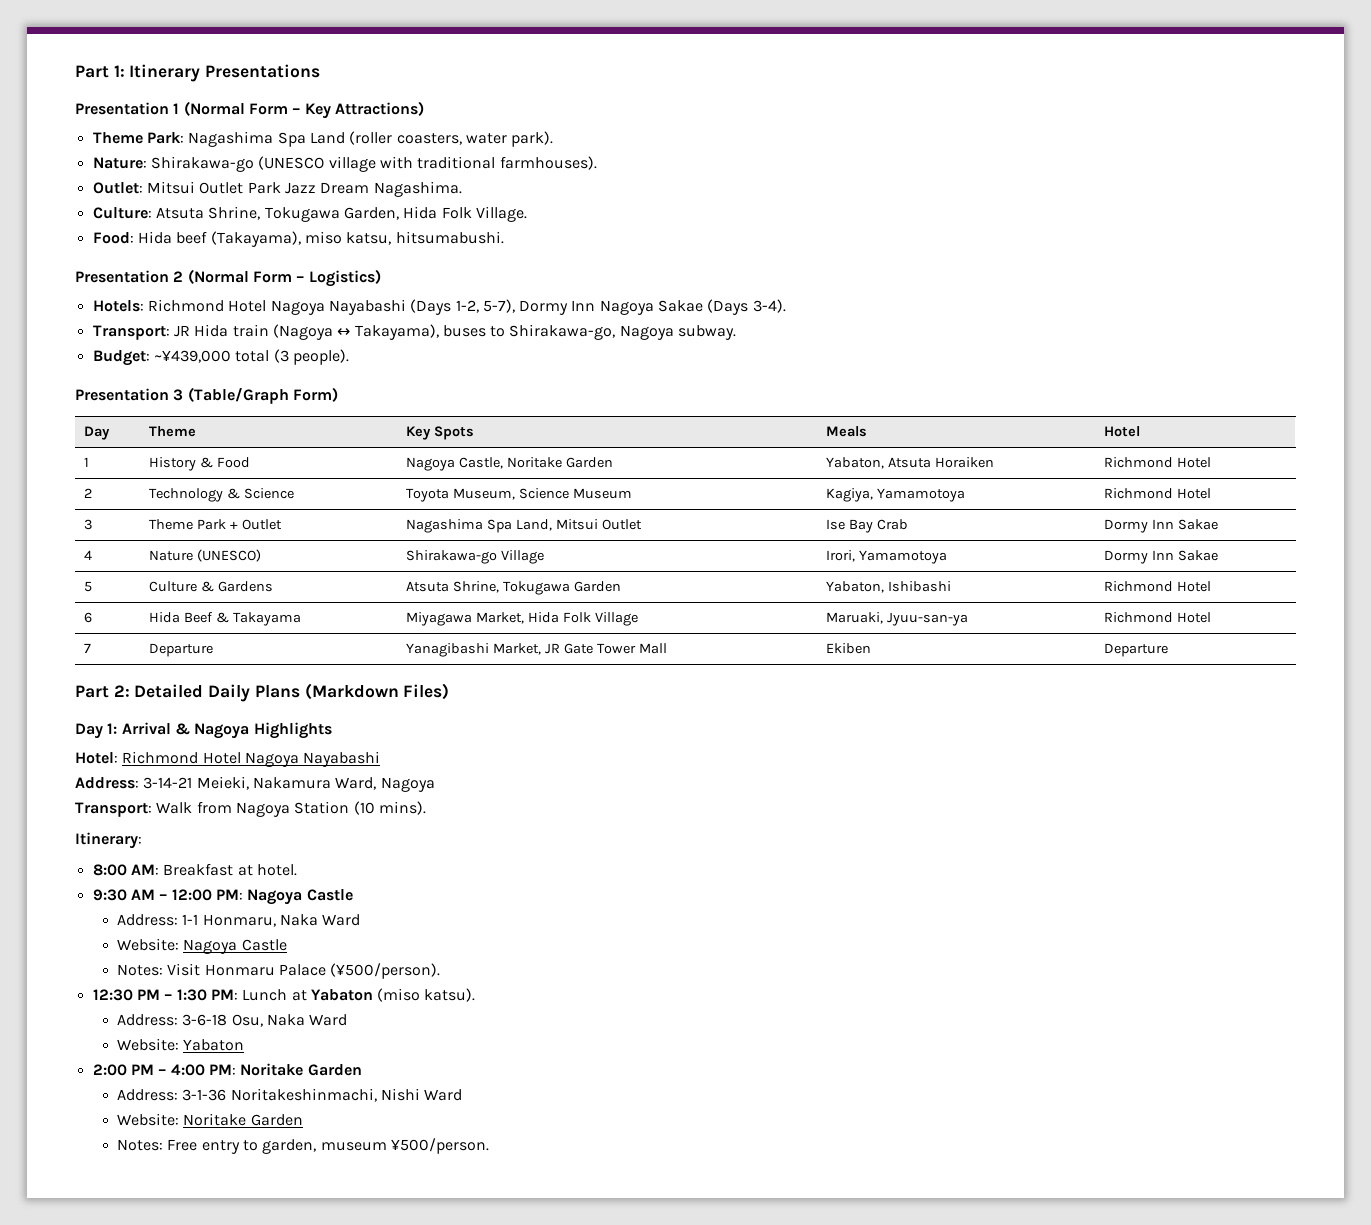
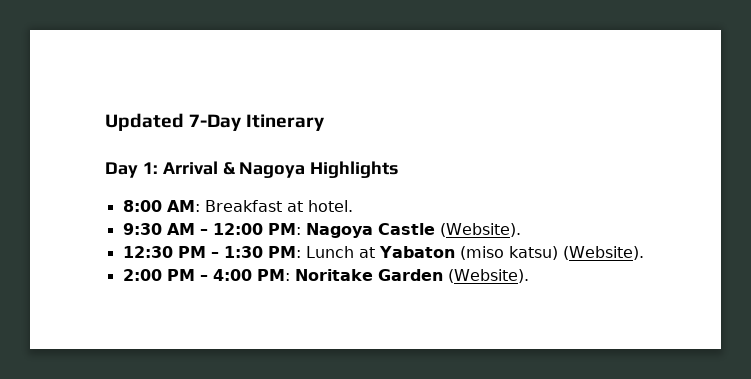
- Part 1: Itinerary Presentations
- Presentation 1 (Normal Form – Key Attractions)
- Theme Park: Nagashima Spa Land (roller coasters, water park).
- Nature: Shirakawa-go (UNESCO village with traditional farmhouses).
- Outlet: Mitsui Outlet Park Jazz Dream Nagashima.
- Culture: Atsuta Shrine, Tokugawa Garden, Hida Folk Village.
- Food: Hida beef (Takayama), miso katsu, hitsumabushi.
- Presentation 2 (Normal Form – Logistics)
- Hotels: Richmond Hotel Nagoya Nayabashi (Days 1-2, 5-7), Dormy Inn Nagoya Sakae (Days 3-4).
- Transport: JR Hida train (Nagoya ↔ Takayama), buses to Shirakawa-go, Nagoya subway.
- Budget: ~¥439,000 total (3 people).
- Presentation 3 (Table/Graph Form)
- Day | Theme | Key Spots | Meals | Hotel
- 1 | History & Food | Nagoya Castle, Noritake Garden | Yabaton, Atsuta Horaiken | Richmond Hotel
- 2 | Technology & Science | Toyota Museum, Science Museum | Kagiya, Yamamotoya | Richmond Hotel
- 3 | Theme Park + Outlet | Nagashima Spa Land, Mitsui Outlet | Ise Bay Crab | Dormy Inn Sakae
- 4 | Nature (UNESCO) | Shirakawa-go Village | Irori, Yamamotoya | Dormy Inn Sakae
- 5 | Culture & Gardens | Atsuta Shrine, Tokugawa Garden | Yabaton, Ishibashi | Richmond Hotel
- 6 | Hida Beef & Takayama | Miyagawa Market, Hida Folk Village | Maruaki, Jyuu-san-ya | Richmond Hotel
- 7 | Departure | Yanagibashi Market, JR Gate Tower Mall | Ekiben | Departure
- Part 2: Detailed Daily Plans (Markdown Files)
+ Updated 7-Day Itinerary
- Hotel: Richmond Hotel Nagoya Nayabashi
- Address: 3-14-21 Meieki, Nakamura Ward, Nagoya
- Transport: Walk from Nagoya Station (10 mins).
- Itinerary:
- 9:30 AM – 12:00 PM: Nagoya Castle
- Address: 1-1 Honmaru, Naka Ward
- Website: Nagoya Castle
- Notes: Visit Honmaru Palace (¥500/person).
+ 9:30 AM – 12:00 PM: Nagoya Castle (Website).
- 12:30 PM – 1:30 PM: Lunch at Yabaton (miso katsu).
- Address: 3-6-18 Osu, Naka Ward
- Website: Yabaton
+ 12:30 PM – 1:30 PM: Lunch at Yabaton (miso katsu) (Website).
- 2:00 PM – 4:00 PM: Noritake Garden
- Address: 3-1-36 Noritakeshinmachi, Nishi Ward
- Website: Noritake Garden
- Notes: Free entry to garden, museum ¥500/person.
+ 2:00 PM – 4:00 PM: Noritake Garden (Website).

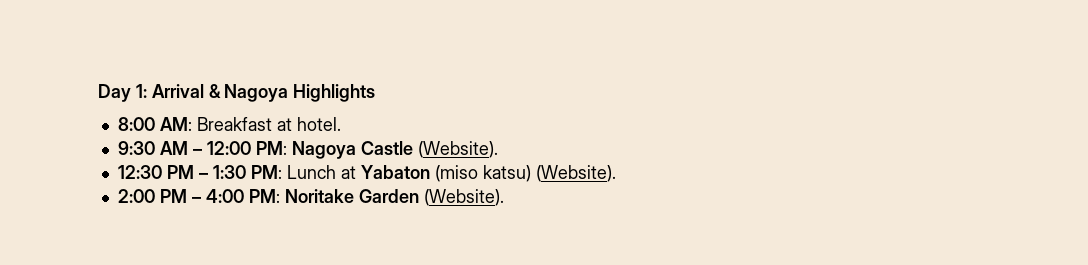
- Updated 7-Day Itinerary

